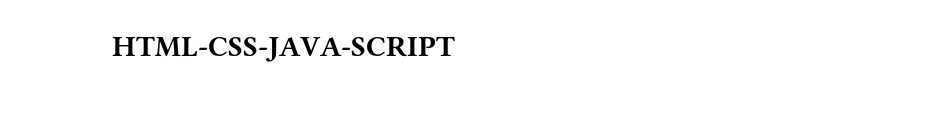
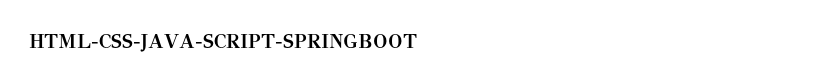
- HTML-CSS-JAVA-SCRIPT
+ HTML-CSS-JAVA-SCRIPT-SPRINGBOOT

